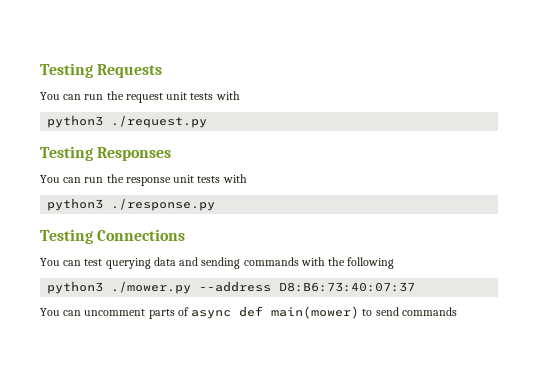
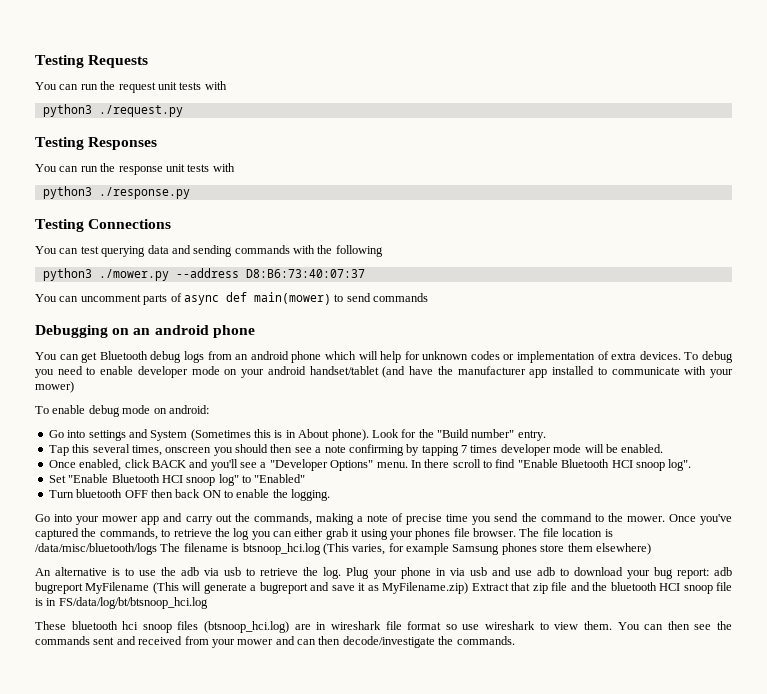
+ Debugging on an android phone
+ You can get Bluetooth debug logs from an android phone which will help for unknown codes or implementation of extra devices. To debug you need to enable developer mode on your android handset/tablet (and have the manufacturer app installed to communicate with your mower)
+ To enable debug mode on android:
+ Go into settings and System (Sometimes this is in About phone). Look for the "Build number" entry.
+ Tap this several times, onscreen you should then see a note confirming by tapping 7 times developer mode will be enabled.
+ Once enabled, click BACK and you'll see a "Developer Options" menu. In there scroll to find "Enable Bluetooth HCI snoop log".
+ Set "Enable Bluetooth HCI snoop log" to "Enabled"
+ Turn bluetooth OFF then back ON to enable the logging.
+ Go into your mower app and carry out the commands, making a note of precise time you send the command to the mower. Once you've captured the commands, to retrieve the log you can either grab it using your phones file browser. The file location is /data/misc/bluetooth/logs The filename is btsnoop_hci.log (This varies, for example Samsung phones store them elsewhere)
+ An alternative is to use the adb via usb to retrieve the log. Plug your phone in via usb and use adb to download your bug report: adb bugreport MyFilename (This will generate a bugreport and save it as MyFilename.zip) Extract that zip file and the bluetooth HCI snoop file is in FS/data/log/bt/btsnoop_hci.log
+ These bluetooth hci snoop files (btsnoop_hci.log) are in wireshark file format so use wireshark to view them. You can then see the commands sent and received from your mower and can then decode/investigate the commands.

